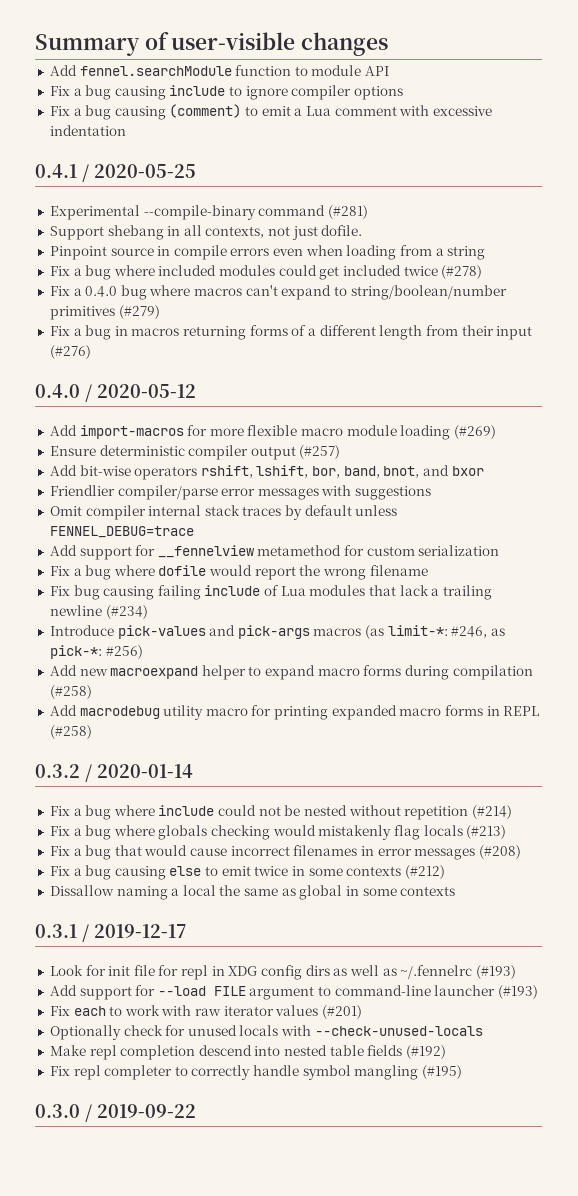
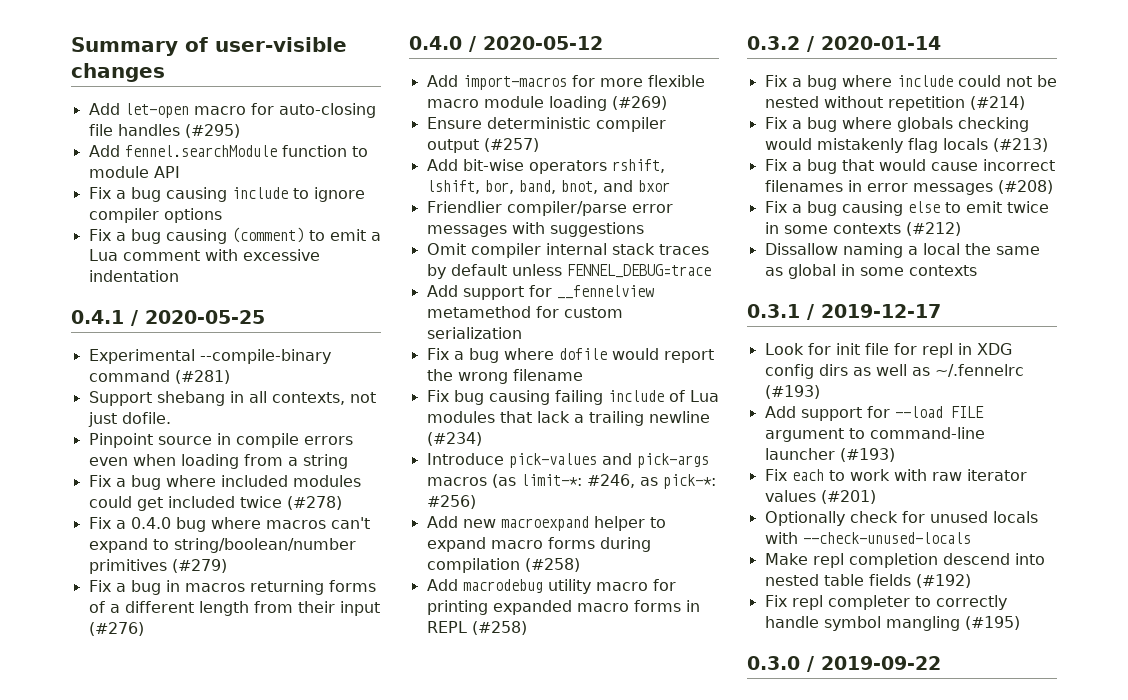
+ Add let-open macro for auto-closing file handles (#295)

